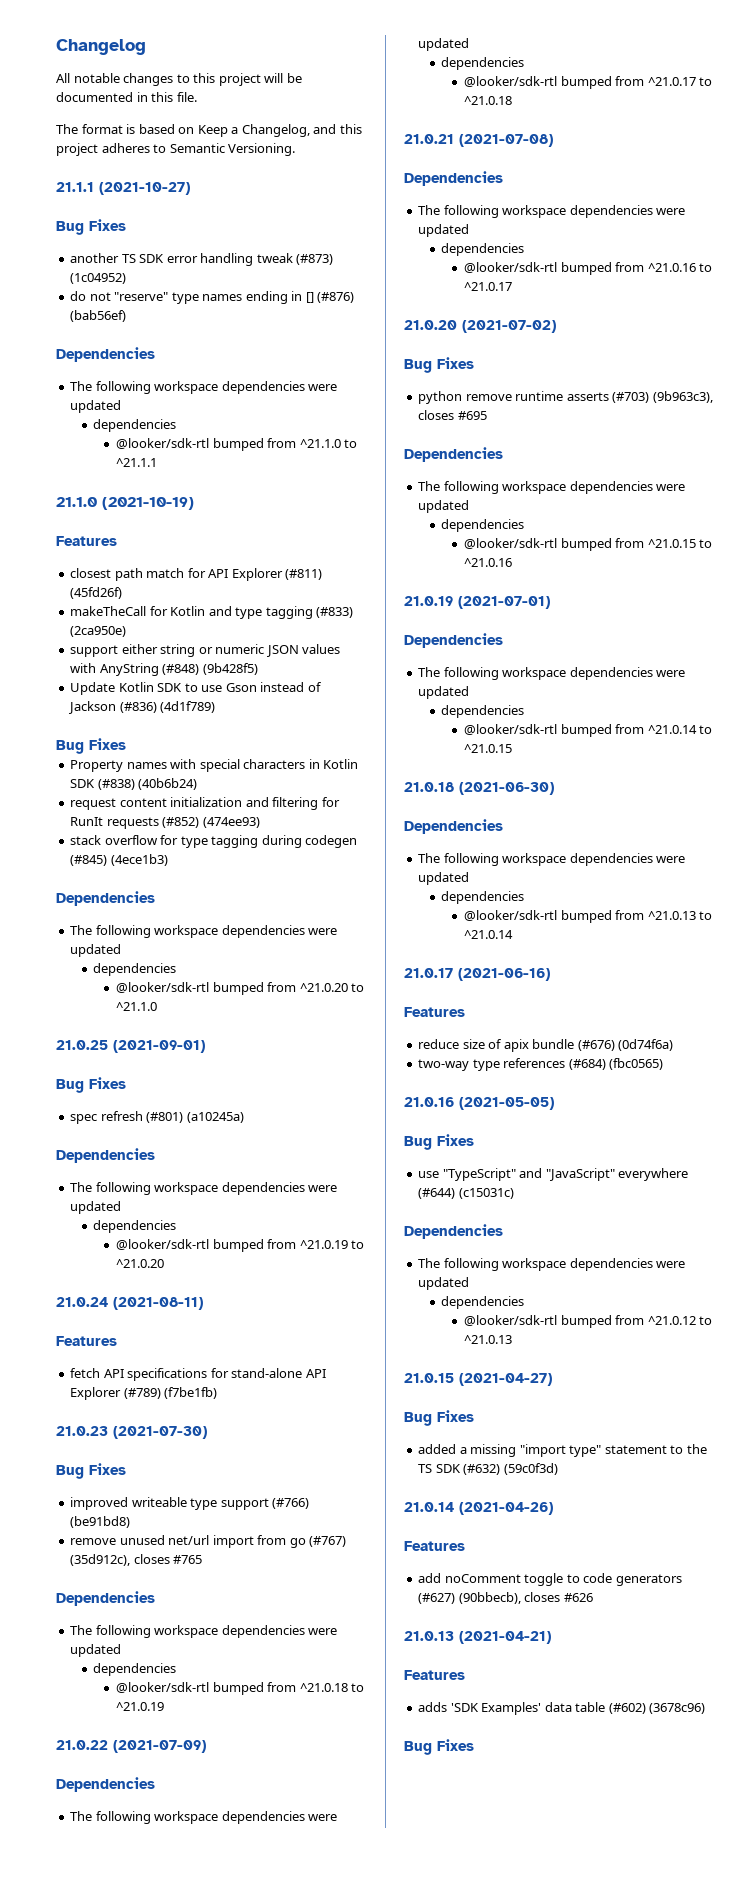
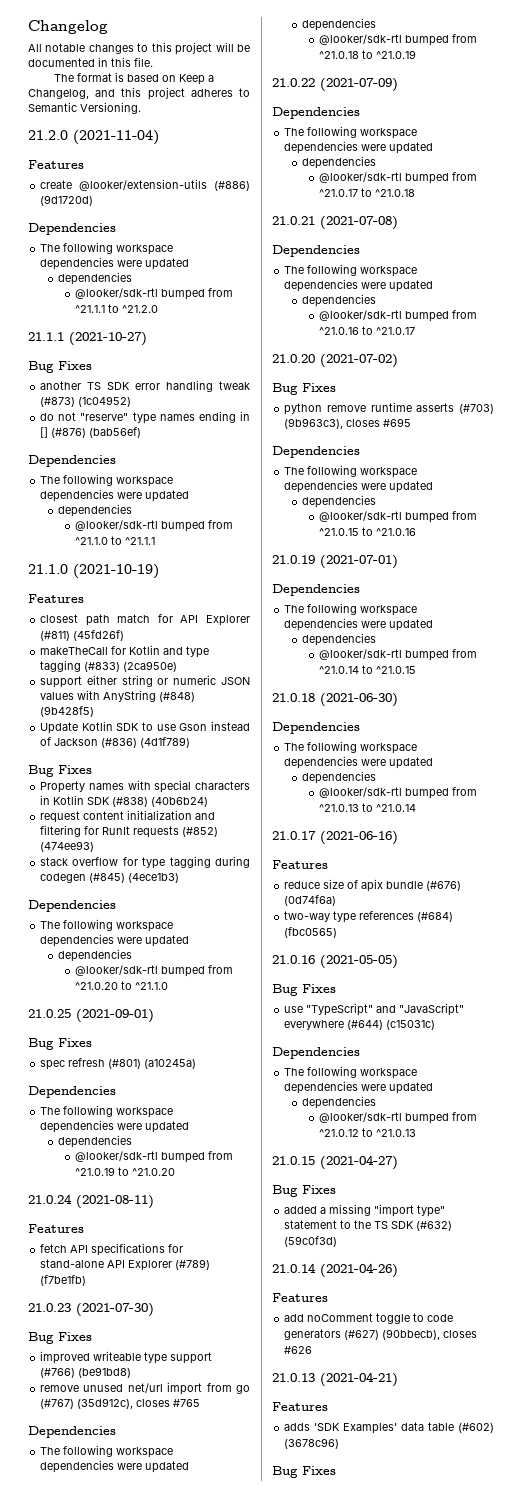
+ 21.2.0 (2021-11-04)
+ Features
+ create @looker/extension-utils (#886) (9d1720d)
+ Dependencies
+ The following workspace dependencies were updated
+ dependencies
+ @looker/sdk-rtl bumped from ^21.1.1 to ^21.2.0

